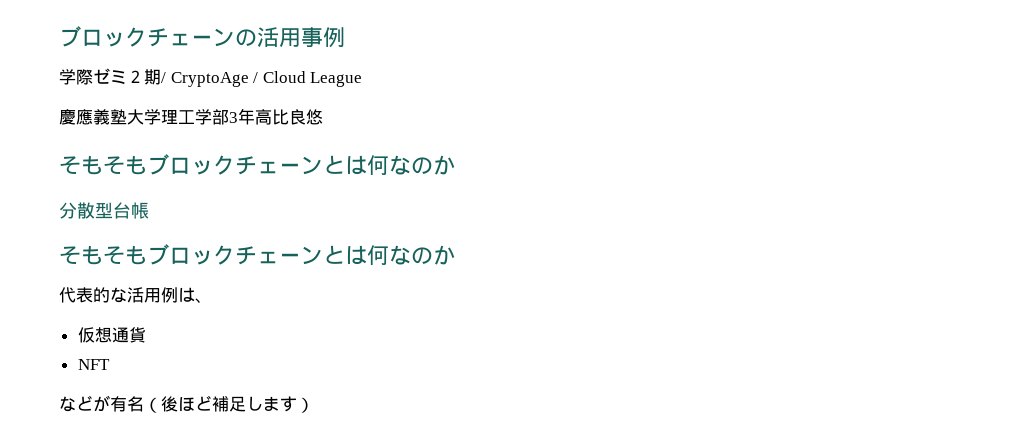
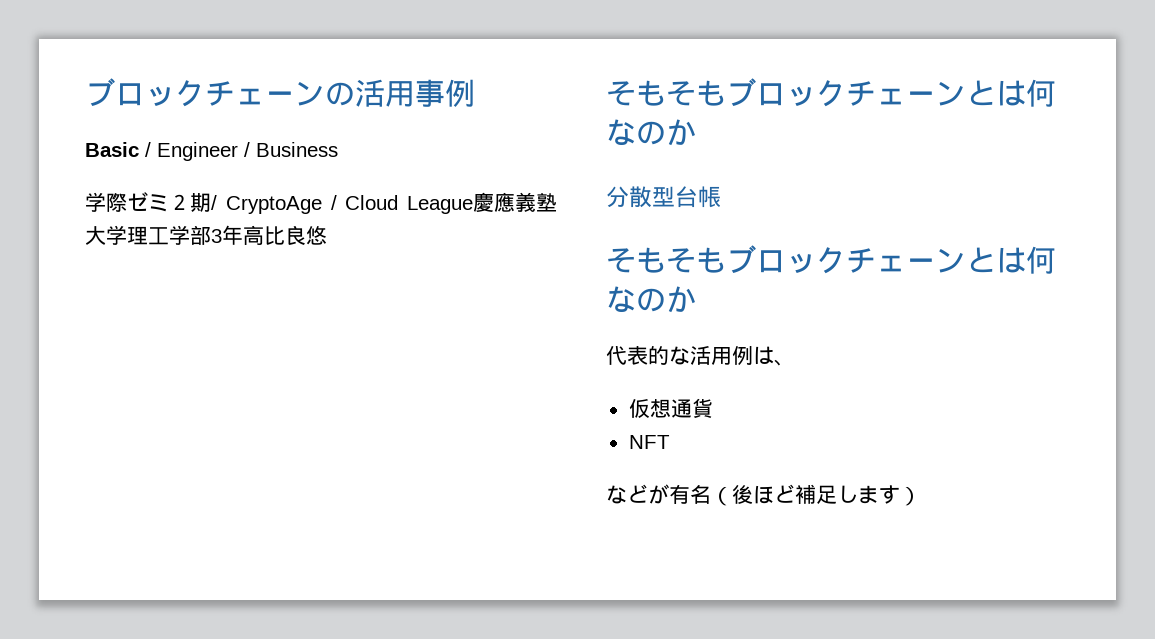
+ Basic / Engineer / Business
- 学際ゼミ２期/ CryptoAge / Cloud League
- 慶應義塾大学理工学部3年高比良悠
+ 学際ゼミ２期/ CryptoAge / Cloud League慶應義塾大学理工学部3年高比良悠

